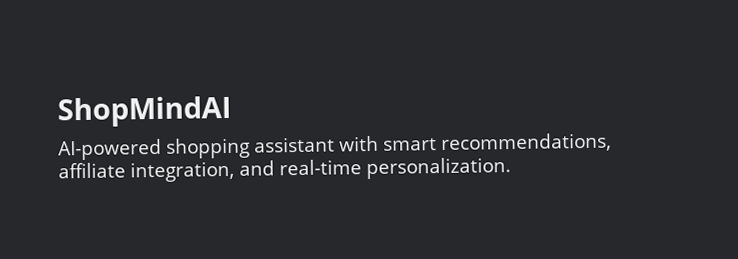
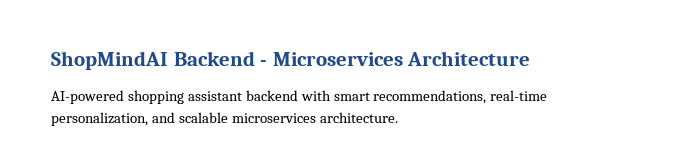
- ShopMindAI
+ ShopMindAI Backend - Microservices Architecture
- AI-powered shopping assistant with smart recommendations, affiliate integration, and real-time personalization.
+ AI-powered shopping assistant backend with smart recommendations, real-time personalization, and scalable microservices architecture.

